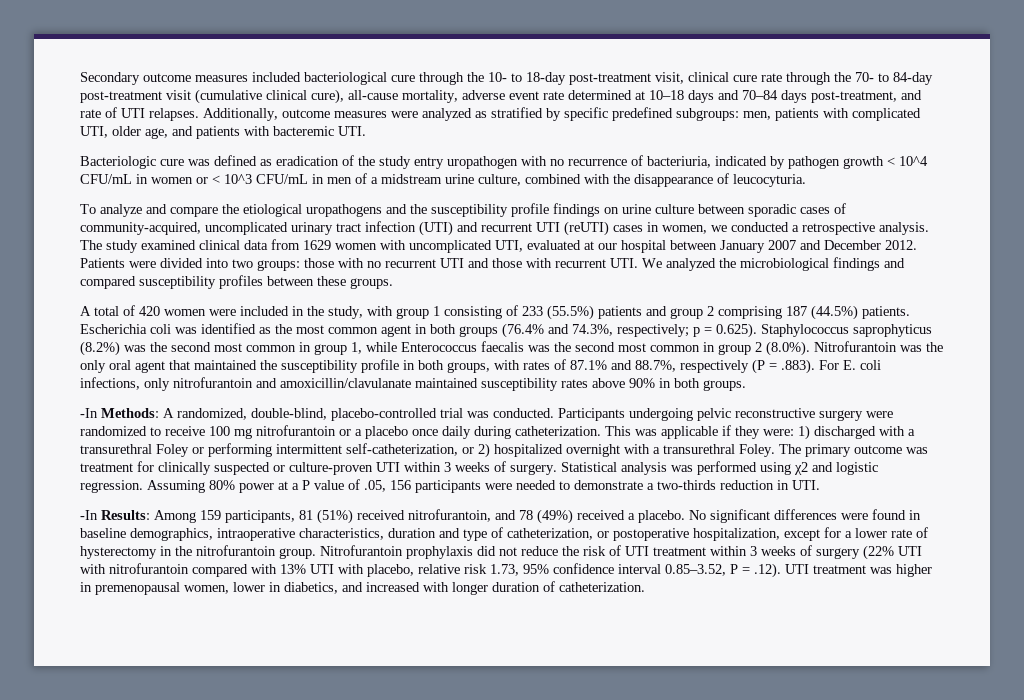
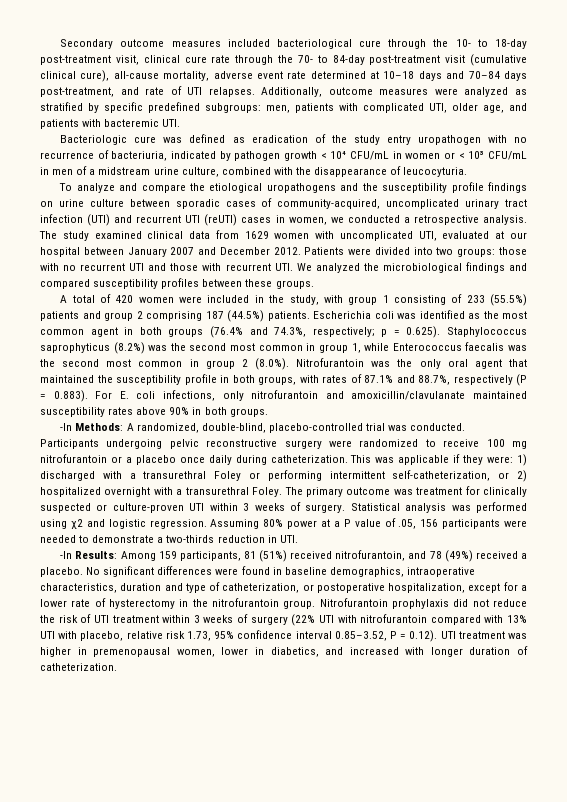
- Bacteriologic cure was defined as eradication of the study entry uropathogen with no recurrence of bacteriuria, indicated by pathogen growth < 10^4 CFU/mL in women or < 10^3 CFU/mL in men of a midstream urine culture, combined with the disappearance of leucocyturia.
+ Bacteriologic cure was defined as eradication of the study entry uropathogen with no recurrence of bacteriuria, indicated by pathogen growth < 10⁴ CFU/mL in women or < 10³ CFU/mL in men of a midstream urine culture, combined with the disappearance of leucocyturia.
- p = 0.625). Staphylococcus saprophyticus (8.2%) was the second most common in group 1, while Enterococcus faecalis was the second most common in group 2 (8.0%). Nitrofurantoin was the only oral agent that maintained the susceptibility profile in both groups, with rates of 87.1% and 88.7%, respectively (P = .883). For E. coli infections, only nitrofurantoin and amoxicillin/clavulanate maintained susceptibility rates above 90% in both groups.
+ p = 0.625). Staphylococcus saprophyticus (8.2%) was the second most common in group 1, while Enterococcus faecalis was the second most common in group 2 (8.0%). Nitrofurantoin was the only oral agent that maintained the susceptibility profile in both groups, with rates of 87.1% and 88.7%, respectively (P = 0.883). For E. coli infections, only nitrofurantoin and amoxicillin/clavulanate maintained susceptibility rates above 90% in both groups.
- Nitrofurantoin prophylaxis did not reduce the risk of UTI treatment within 3 weeks of surgery (22% UTI with nitrofurantoin compared with 13% UTI with placebo, relative risk 1.73, 95% confidence interval 0.85–3.52, P = .12). UTI treatment was higher in premenopausal women, lower in diabetics, and increased with longer duration of catheterization.
+ Nitrofurantoin prophylaxis did not reduce the risk of UTI treatment within 3 weeks of surgery (22% UTI with nitrofurantoin compared with 13% UTI with placebo, relative risk 1.73, 95% confidence interval 0.85–3.52, P = 0.12). UTI treatment was higher in premenopausal women, lower in diabetics, and increased with longer duration of catheterization.

